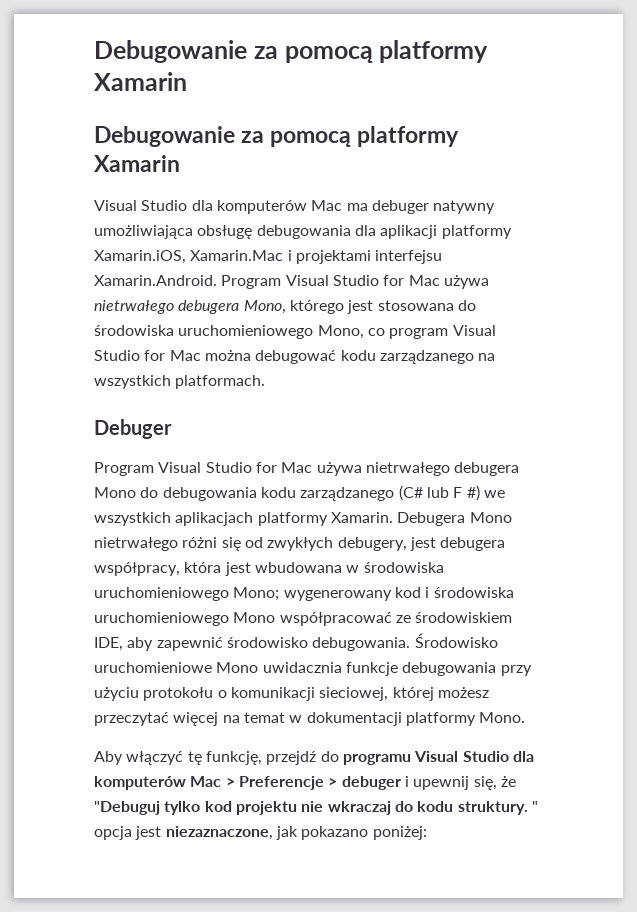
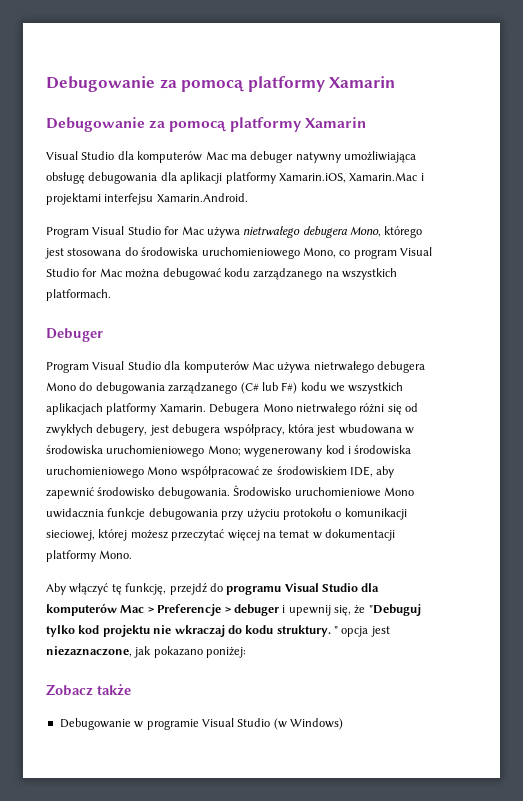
- Visual Studio dla komputerów Mac ma debuger natywny umożliwiająca obsługę debugowania dla aplikacji platformy Xamarin.iOS, Xamarin.Mac i projektami interfejsu Xamarin.Android. Program Visual Studio for Mac używa nietrwałego debugera Mono, którego jest stosowana do środowiska uruchomieniowego Mono, co program Visual Studio for Mac można debugować kodu zarządzanego na wszystkich platformach.
+ Visual Studio dla komputerów Mac ma debuger natywny umożliwiająca obsługę debugowania dla aplikacji platformy Xamarin.iOS, Xamarin.Mac i projektami interfejsu Xamarin.Android.
+ Program Visual Studio for Mac używa nietrwałego debugera Mono, którego jest stosowana do środowiska uruchomieniowego Mono, co program Visual Studio for Mac można debugować kodu zarządzanego na wszystkich platformach.
- Program Visual Studio for Mac używa nietrwałego debugera Mono do debugowania kodu zarządzanego (C# lub F #) we wszystkich aplikacjach platformy Xamarin.
+ Program Visual Studio dla komputerów Mac używa nietrwałego debugera Mono do debugowania zarządzanego (C# lub F#) kodu we wszystkich aplikacjach platformy Xamarin.
+ Zobacz także
+ Debugowanie w programie Visual Studio (w Windows)

